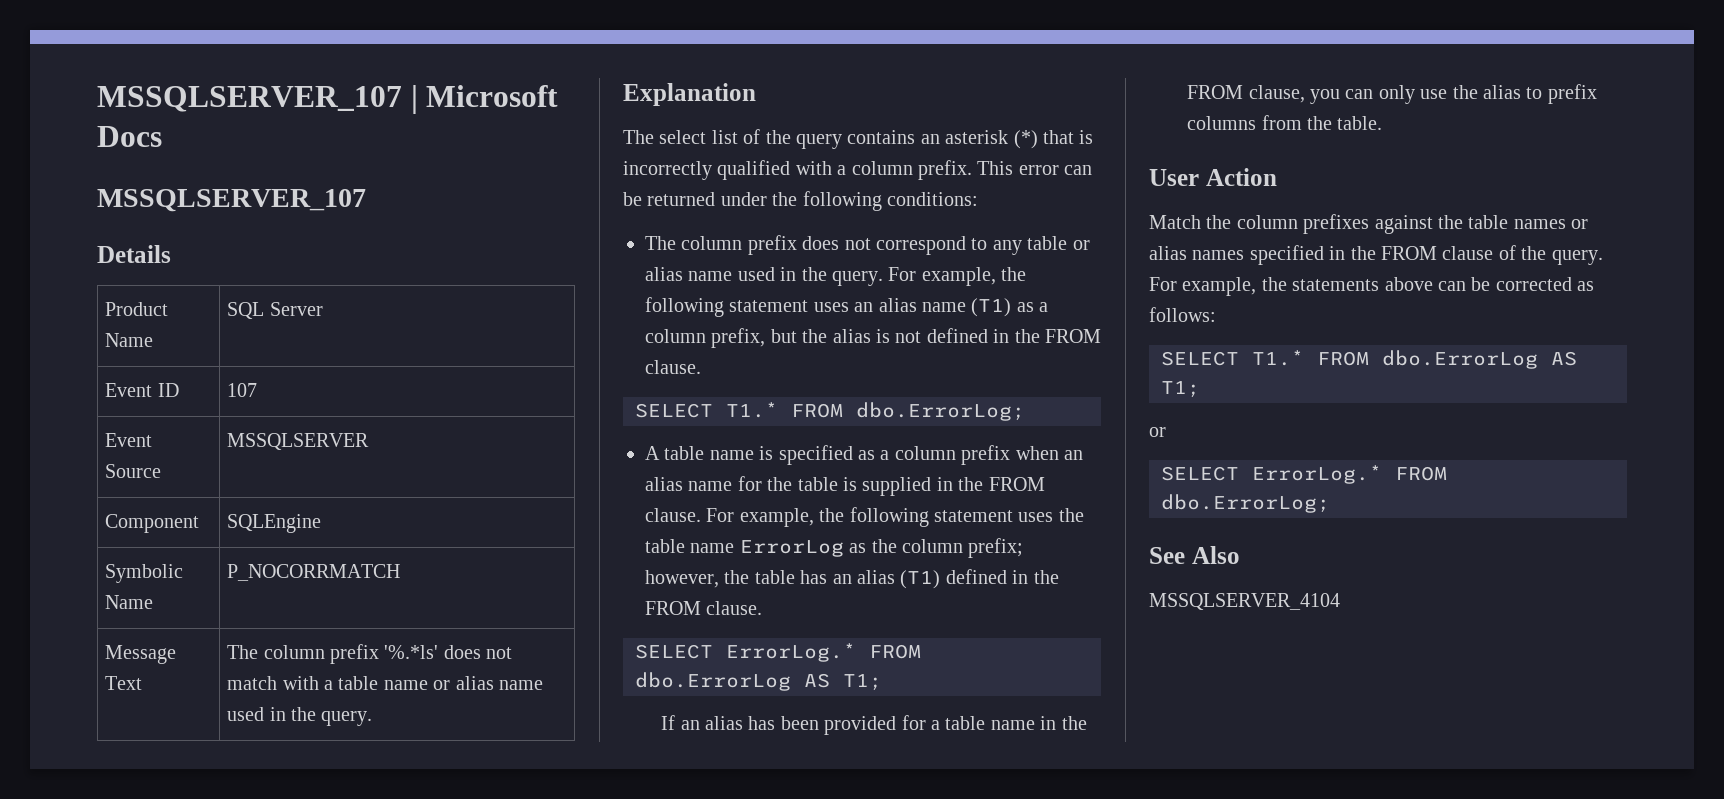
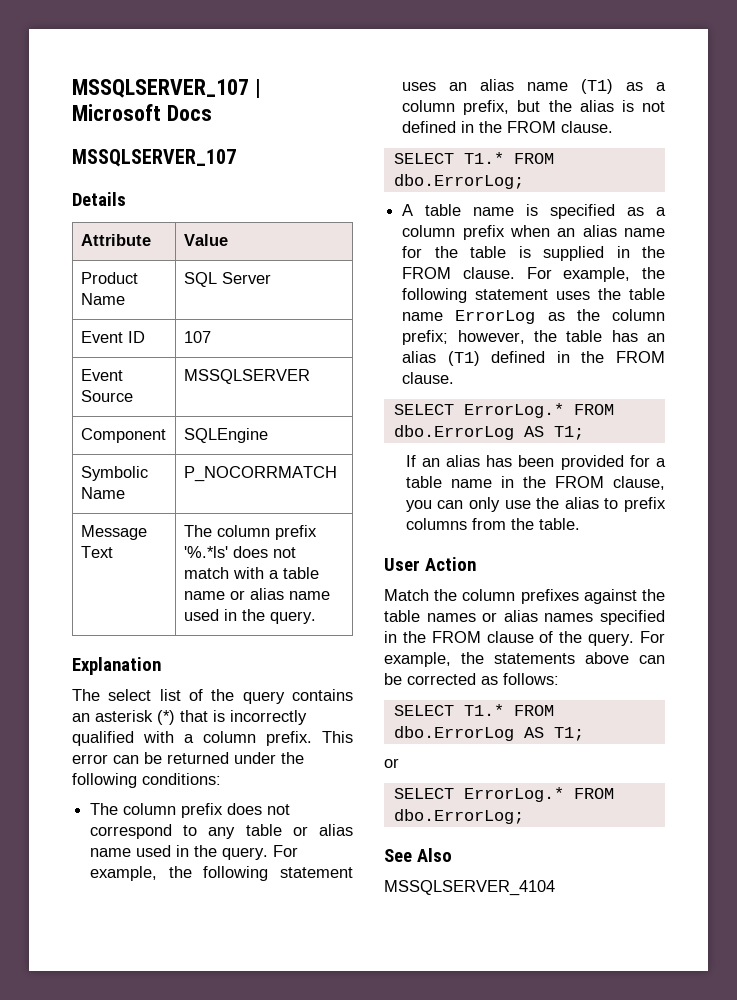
+ Attribute | Value

